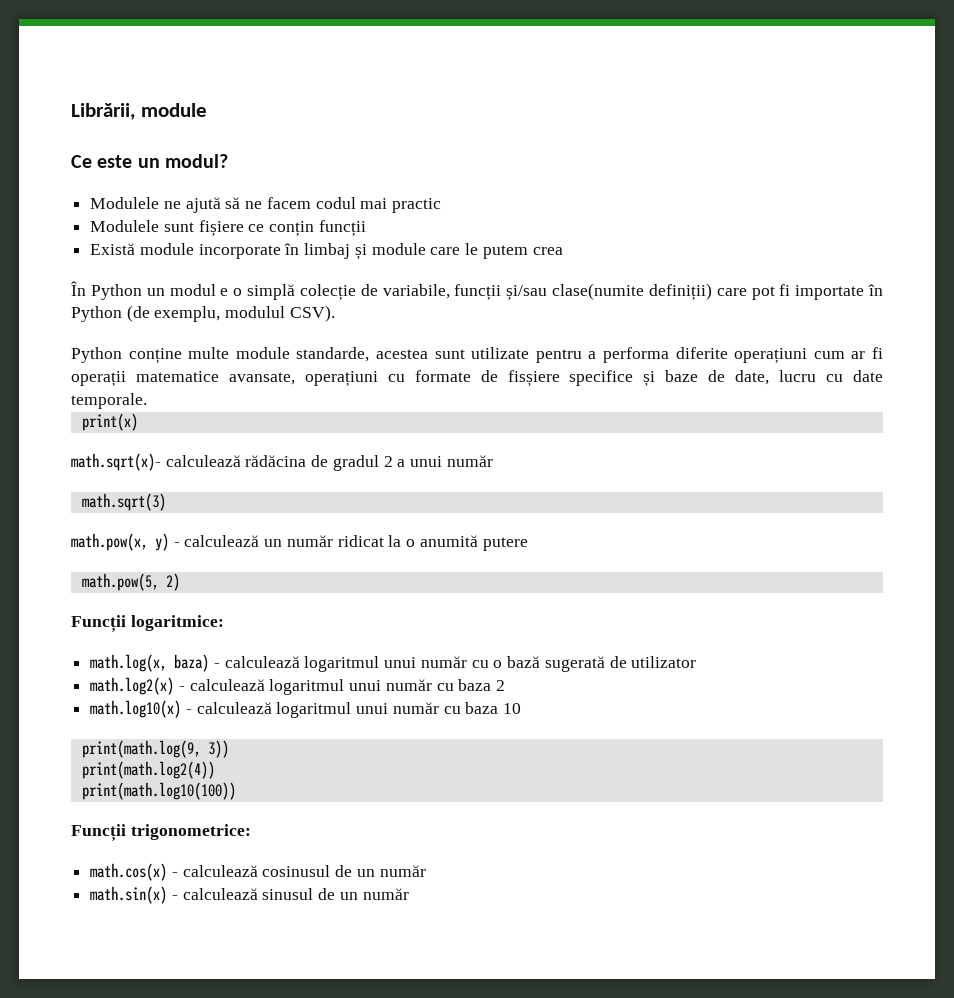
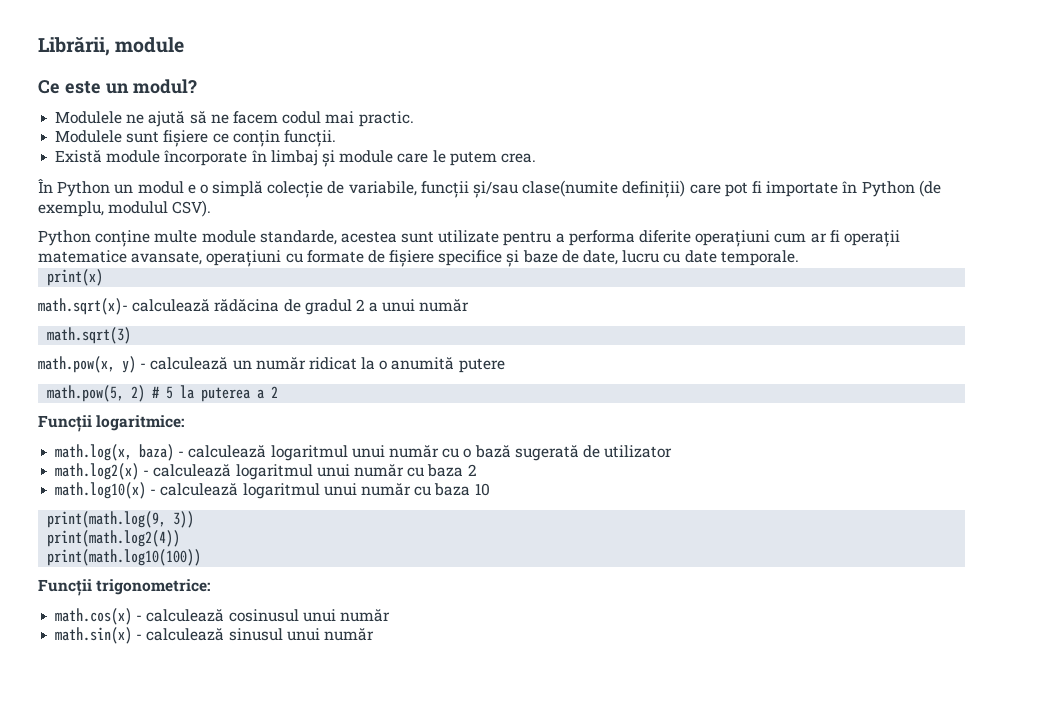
- Modulele ne ajută să ne facem codul mai practic
+ Modulele ne ajută să ne facem codul mai practic.
- Modulele sunt fișiere ce conțin funcții
+ Modulele sunt fișiere ce conțin funcții.
- Există module incorporate în limbaj și module care le putem crea
+ Există module încorporate în limbaj și module care le putem crea.
- Python conține multe module standarde, acestea sunt utilizate pentru a performa diferite operațiuni cum ar fi operații matematice avansate, operațiuni cu formate de fisșiere specifice și baze de date, lucru cu date temporale.
+ Python conține multe module standarde, acestea sunt utilizate pentru a performa diferite operațiuni cum ar fi operații matematice avansate, operațiuni cu formate de fișiere specifice și baze de date, lucru cu date temporale.
- math.pow(5, 2)
+ math.pow(5, 2) # 5 la puterea a 2
- math.cos(x) - calculează cosinusul de un număr
+ math.cos(x) - calculează cosinusul unui număr
- math.sin(x) - calculează sinusul de un număr
+ math.sin(x) - calculează sinusul unui număr

